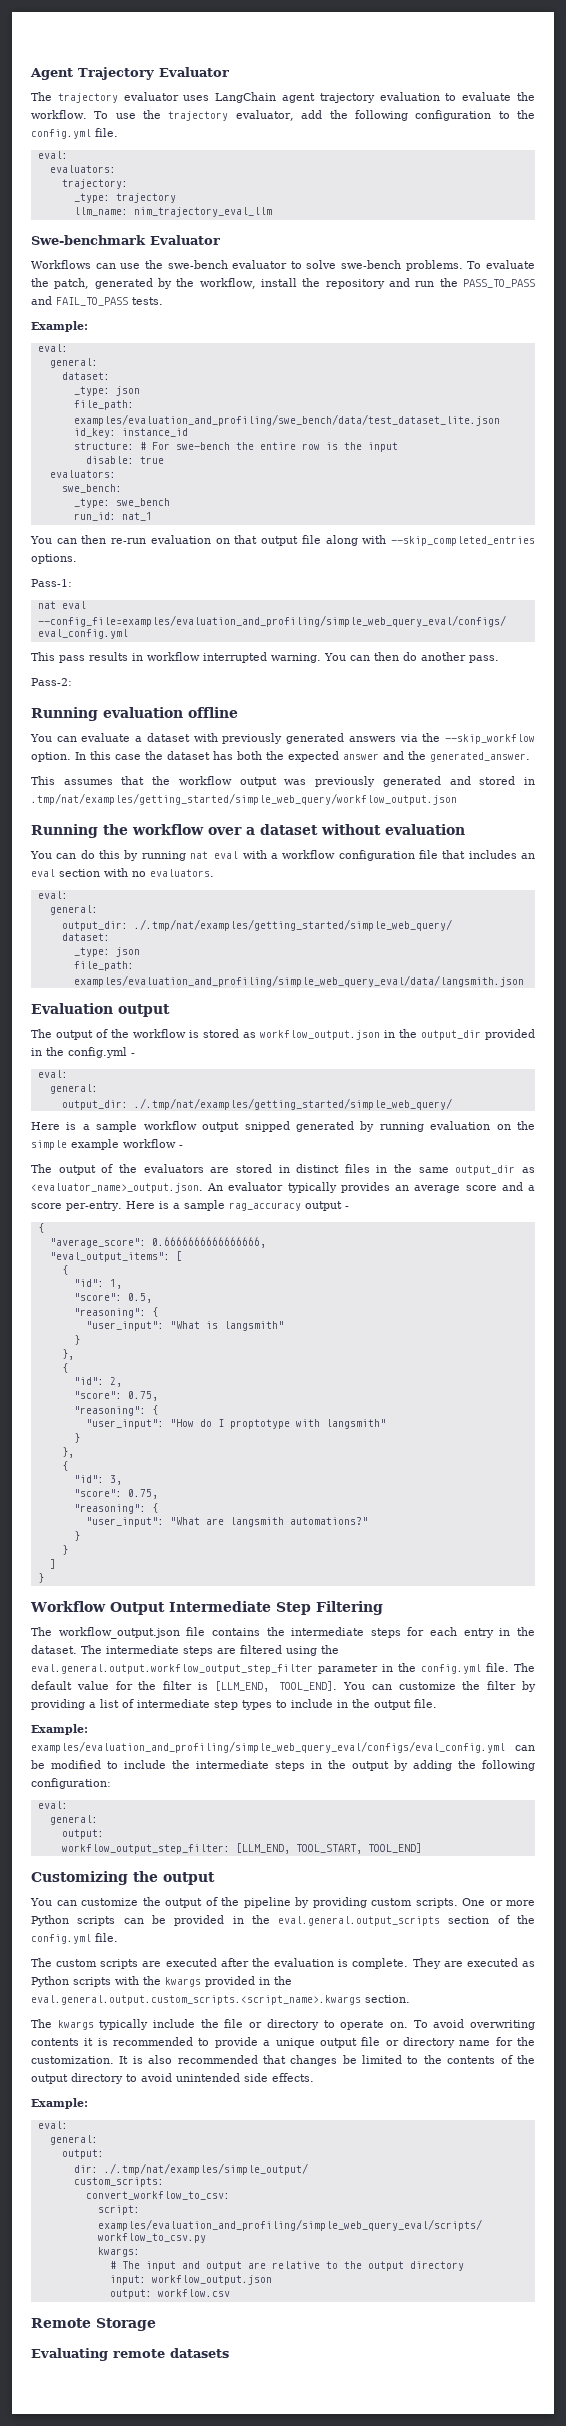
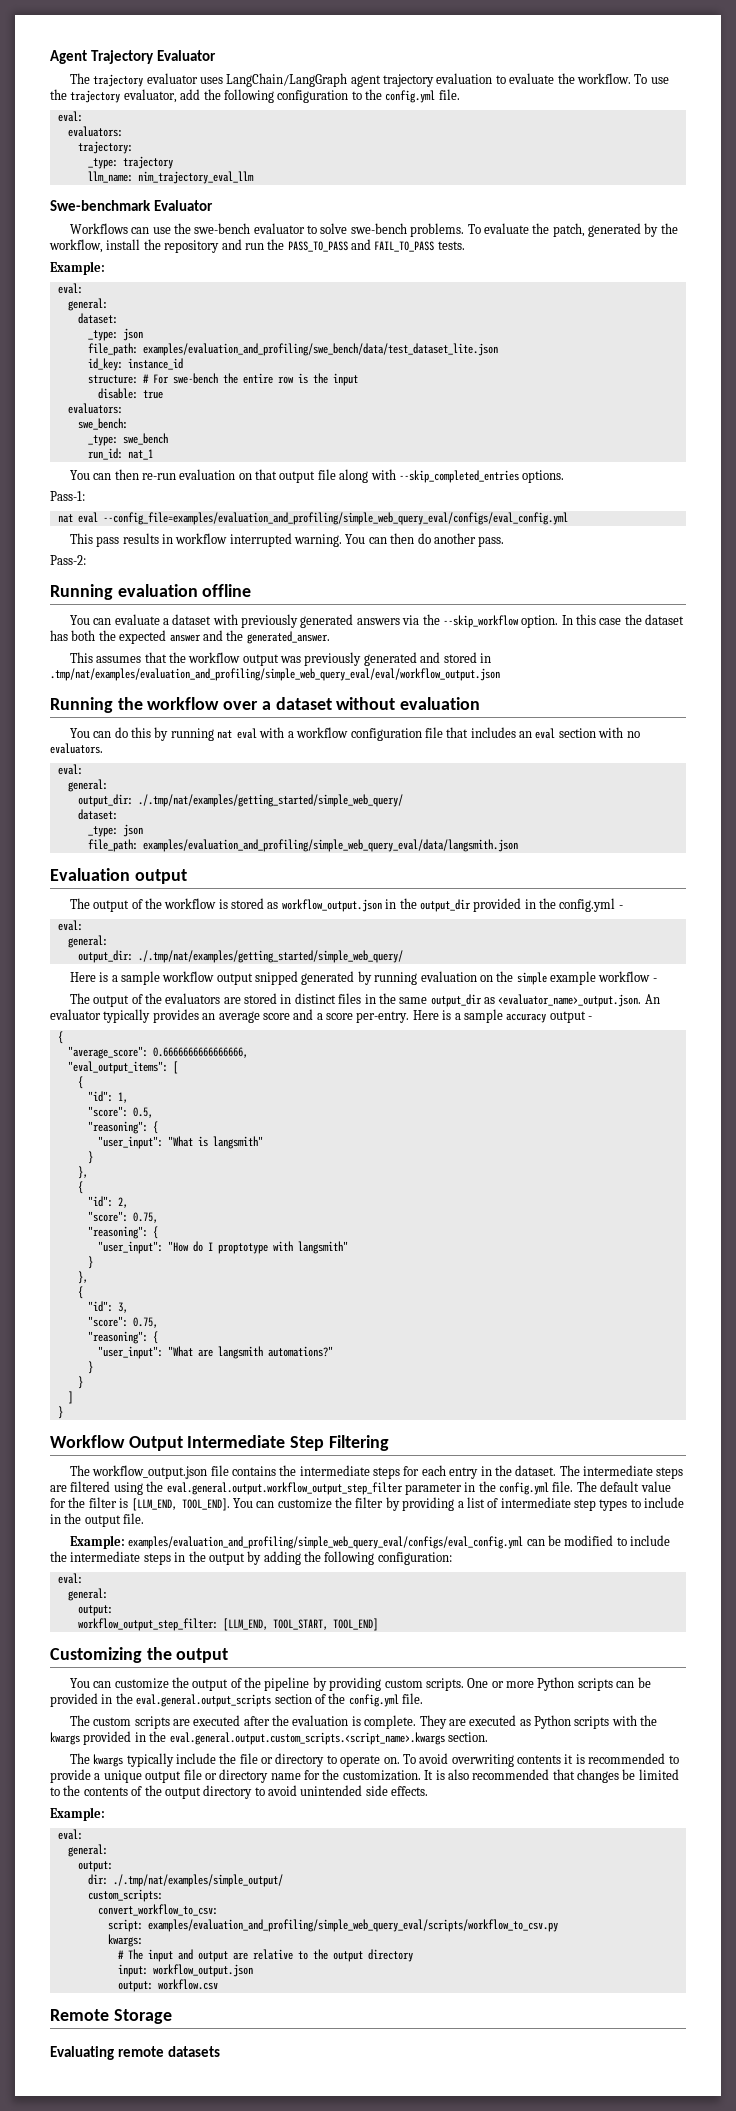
- The trajectory evaluator uses LangChain agent trajectory evaluation to evaluate the workflow.
+ The trajectory evaluator uses LangChain/LangGraph agent trajectory evaluation to evaluate the workflow.
- This assumes that the workflow output was previously generated and stored in .tmp/nat/examples/getting_started/simple_web_query/workflow_output.json
+ This assumes that the workflow output was previously generated and stored in .tmp/nat/examples/evaluation_and_profiling/simple_web_query_eval/eval/workflow_output.json
- Here is a sample rag_accuracy output -
+ Here is a sample accuracy output -

